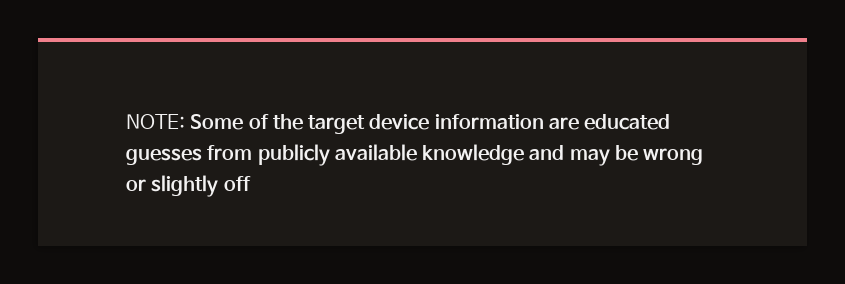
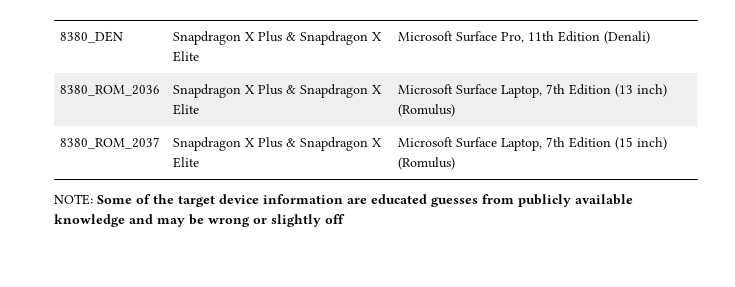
+ 8380_DEN | Snapdragon X Plus & Snapdragon X Elite | Microsoft Surface Pro, 11th Edition (Denali)
+ 8380_ROM_2036 | Snapdragon X Plus & Snapdragon X Elite | Microsoft Surface Laptop, 7th Edition (13 inch) (Romulus)
+ 8380_ROM_2037 | Snapdragon X Plus & Snapdragon X Elite | Microsoft Surface Laptop, 7th Edition (15 inch) (Romulus)

